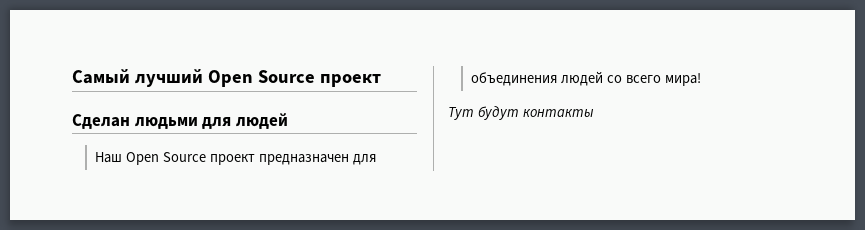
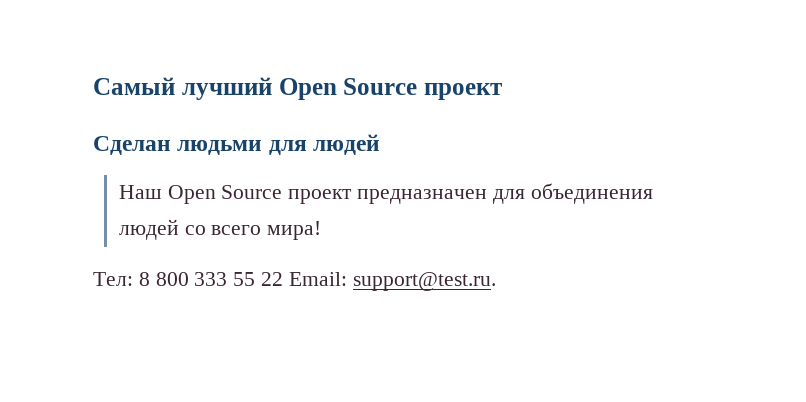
- Тут будут контакты
+ Тел: 8 800 333 55 22 Email: support@test.ru.

